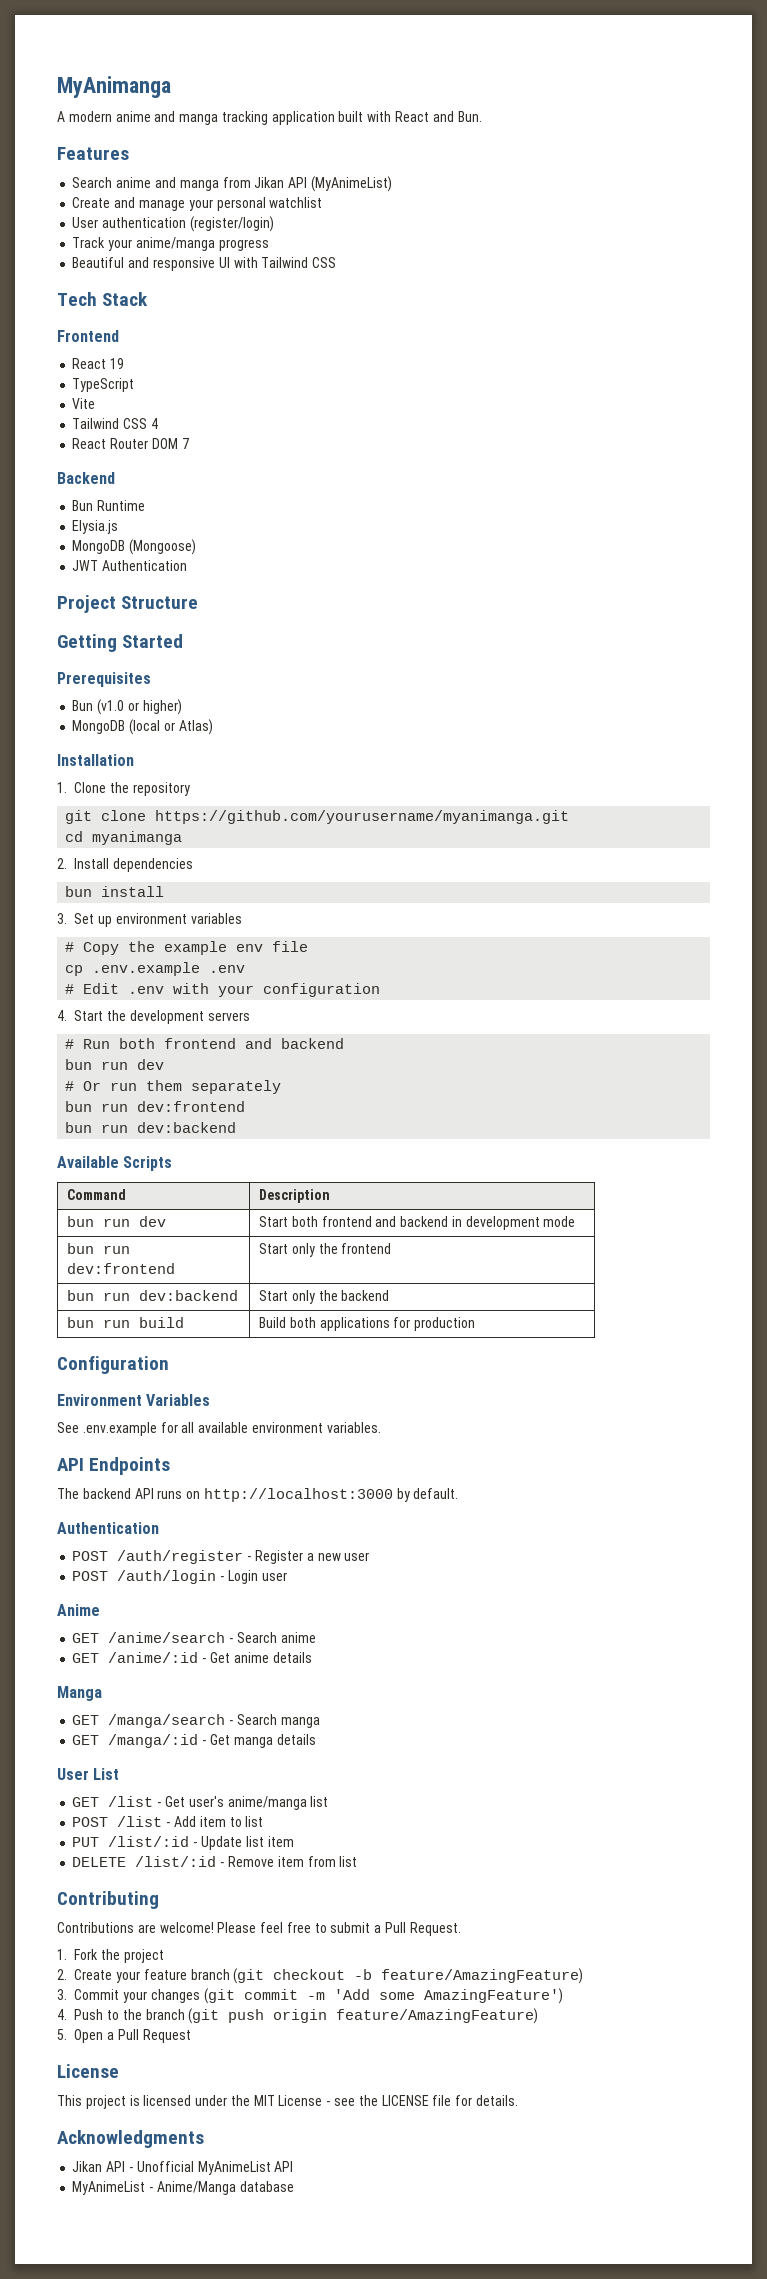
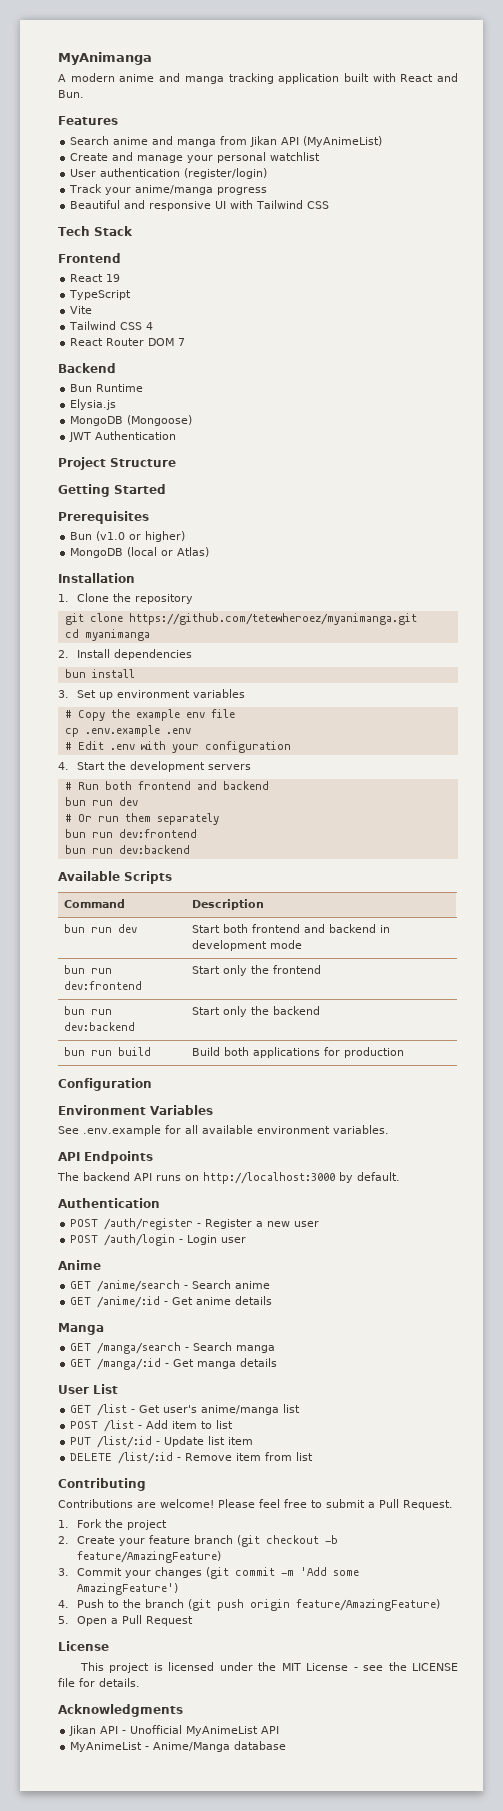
- git clone https://github.com/yourusername/myanimanga.git
+ git clone https://github.com/tetewheroez/myanimanga.git

